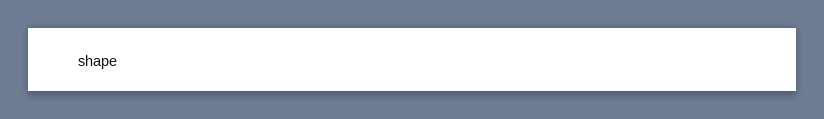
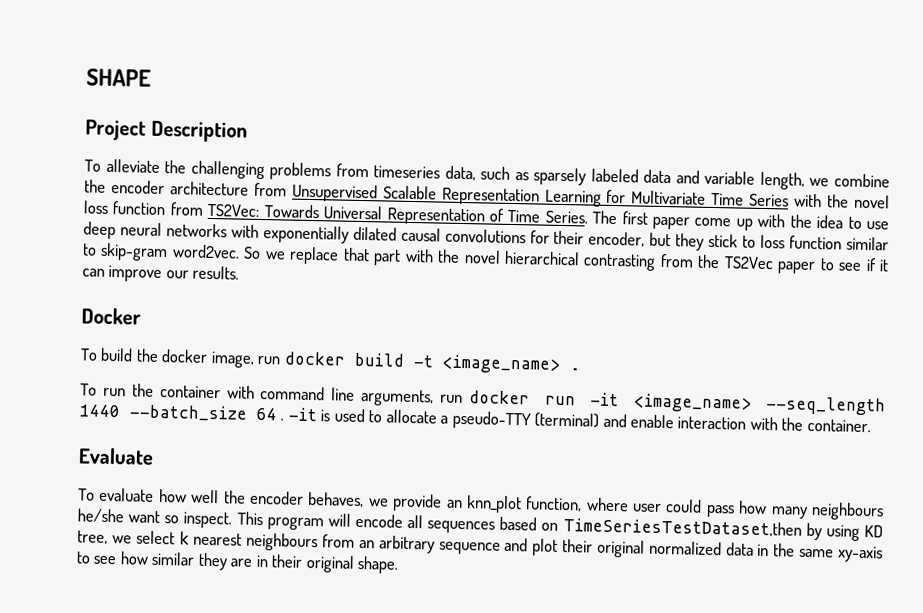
- shape
+ SHAPE
+ Project Description
+ To alleviate the challenging problems from timeseries data, such as sparsely labeled data and variable length, we combine the encoder architecture from Unsupervised Scalable Representation Learning for Multivariate Time Series with the novel loss function from TS2Vec: Towards Universal Representation of Time Series. The first paper come up with the idea to use deep neural networks with exponentially dilated causal convolutions for their encoder, but they stick to loss function similar to skip-gram word2vec. So we replace that part with the novel hierarchical contrasting from the TS2Vec paper to see if it can improve our results.
+ Docker
+ To build the docker image, run docker build -t <image_name> .
+ To run the container with command line arguments, run docker run -it <image_name> --seq_length 1440 --batch_size 64 . -it is used to allocate a pseudo-TTY (terminal) and enable interaction with the container.
+ Evaluate
+ To evaluate how well the encoder behaves, we provide an knn_plot function, where user could pass how many neighbours he/she want so inspect. This program will encode all sequences based on TimeSeriesTestDataset,then by using KD tree, we select k nearest neighbours from an arbitrary sequence and plot their original normalized data in the same xy-axis to see how similar they are in their original shape.

